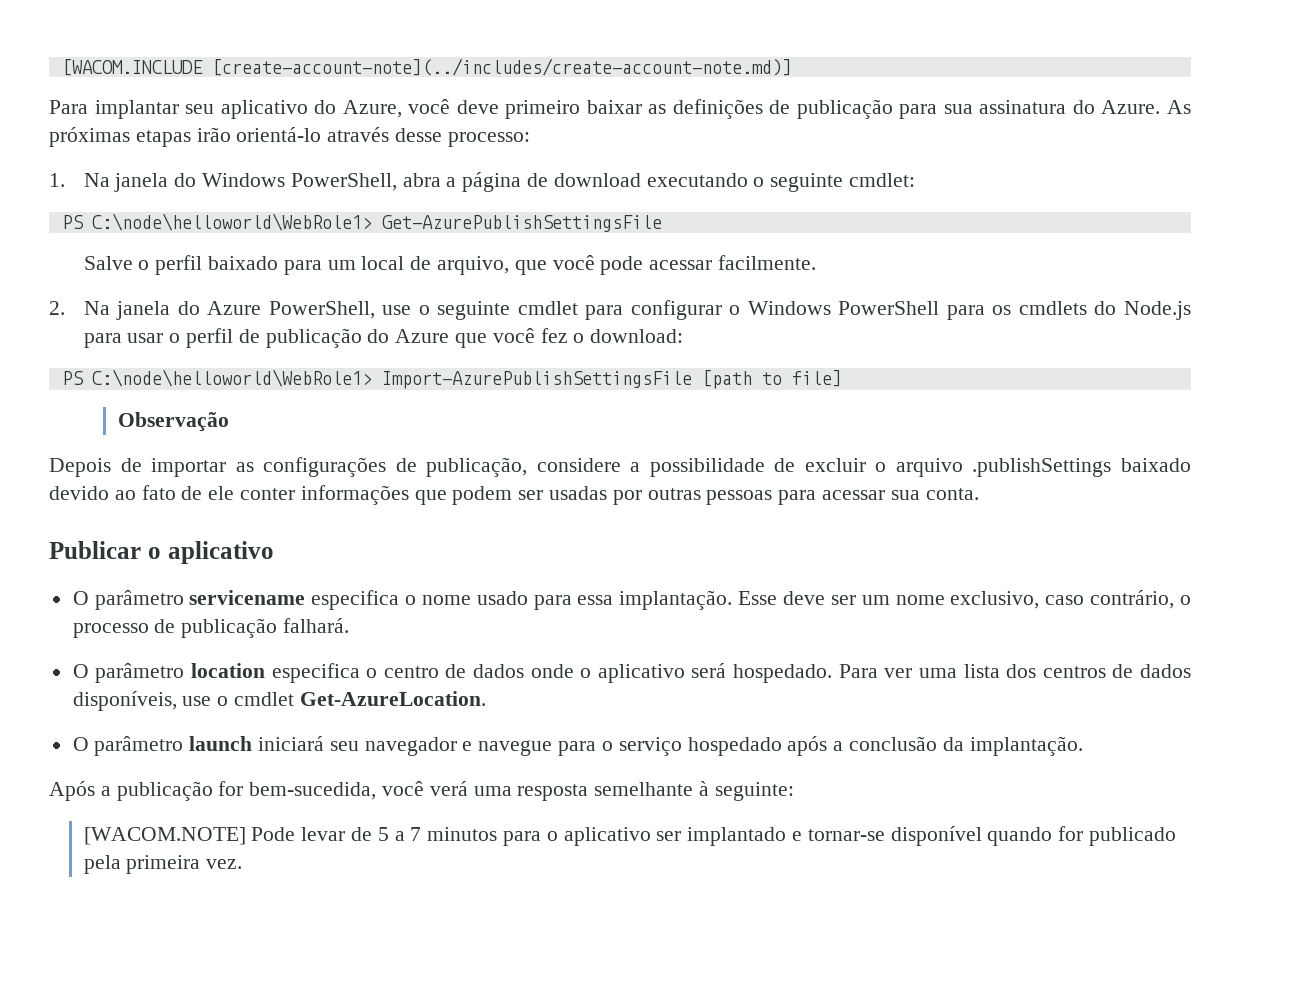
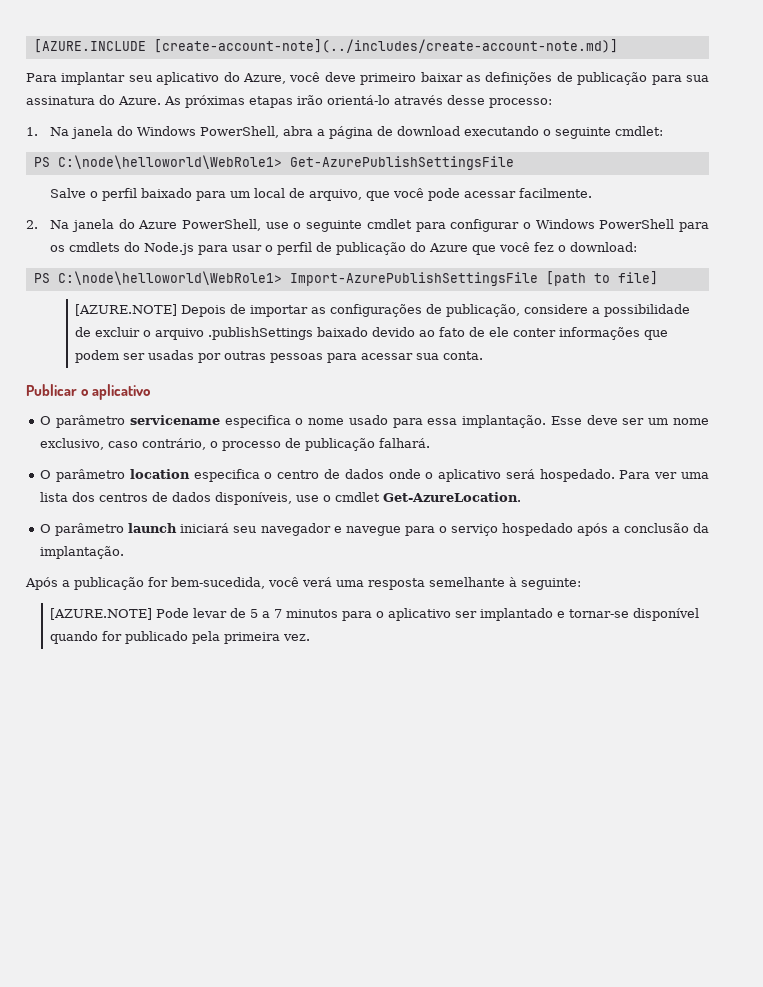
- [WACOM.INCLUDE [create-account-note](../includes/create-account-note.md)]
+ [AZURE.INCLUDE [create-account-note](../includes/create-account-note.md)]
- Observação
- Depois de importar as configurações de publicação, considere a possibilidade de excluir o arquivo .publishSettings baixado devido ao fato de ele conter informações que podem ser usadas por outras pessoas para acessar sua conta.
+ [AZURE.NOTE] Depois de importar as configurações de publicação, considere a possibilidade de excluir o arquivo .publishSettings baixado devido ao fato de ele conter informações que podem ser usadas por outras pessoas para acessar sua conta.
- [WACOM.NOTE] Pode levar de 5 a 7 minutos para o aplicativo ser implantado e tornar-se disponível quando for publicado pela primeira vez.
+ [AZURE.NOTE] Pode levar de 5 a 7 minutos para o aplicativo ser implantado e tornar-se disponível quando for publicado pela primeira vez.

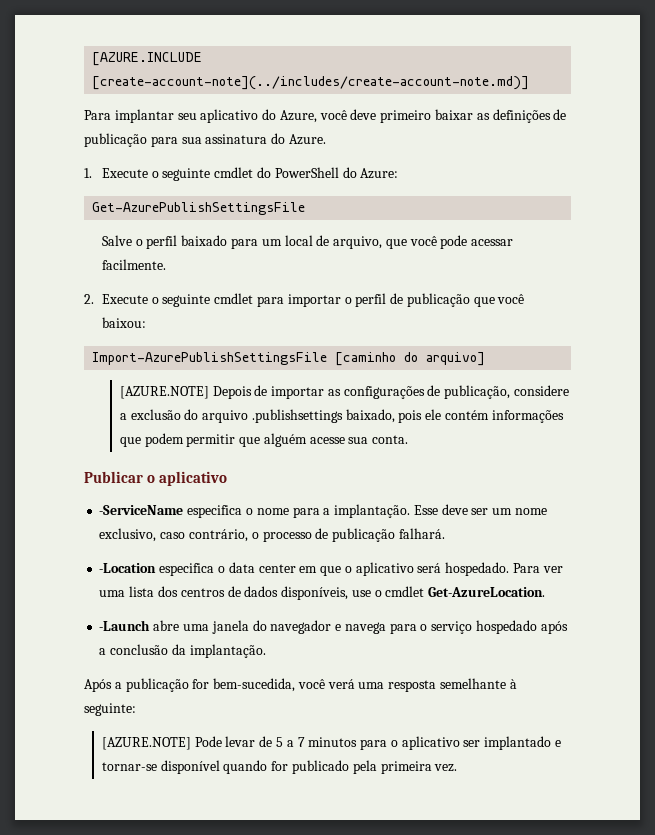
- Para implantar seu aplicativo do Azure, você deve primeiro baixar as definições de publicação para sua assinatura do Azure. As próximas etapas irão orientá-lo através desse processo:
- 1. Na janela do Windows PowerShell, abra a página de download executando o seguinte cmdlet:
- PS C:\node\helloworld\WebRole1> Get-AzurePublishSettingsFile
+ Para implantar seu aplicativo do Azure, você deve primeiro baixar as definições de publicação para sua assinatura do Azure.
+ 1. Execute o seguinte cmdlet do PowerShell do Azure:
+ Get-AzurePublishSettingsFile
- 2. Na janela do Azure PowerShell, use o seguinte cmdlet para configurar o Windows PowerShell para os cmdlets do Node.js para usar o perfil de publicação do Azure que você fez o download:
- PS C:\node\helloworld\WebRole1> Import-AzurePublishSettingsFile [path to file]
+ 2. Execute o seguinte cmdlet para importar o perfil de publicação que você baixou:
+ Import-AzurePublishSettingsFile [caminho do arquivo]
- [AZURE.NOTE] Depois de importar as configurações de publicação, considere a possibilidade de excluir o arquivo .publishSettings baixado devido ao fato de ele conter informações que podem ser usadas por outras pessoas para acessar sua conta.
+ [AZURE.NOTE] Depois de importar as configurações de publicação, considere a exclusão do arquivo .publishsettings baixado, pois ele contém informações que podem permitir que alguém acesse sua conta.
- O parâmetro servicename especifica o nome usado para essa implantação.
+ -ServiceName especifica o nome para a implantação.
- O parâmetro location especifica o centro de dados onde o aplicativo será hospedado.
+ -Location especifica o data center em que o aplicativo será hospedado.
- O parâmetro launch iniciará seu navegador e navegue para o serviço hospedado após a conclusão da implantação.
+ -Launch abre uma janela do navegador e navega para o serviço hospedado após a conclusão da implantação.

